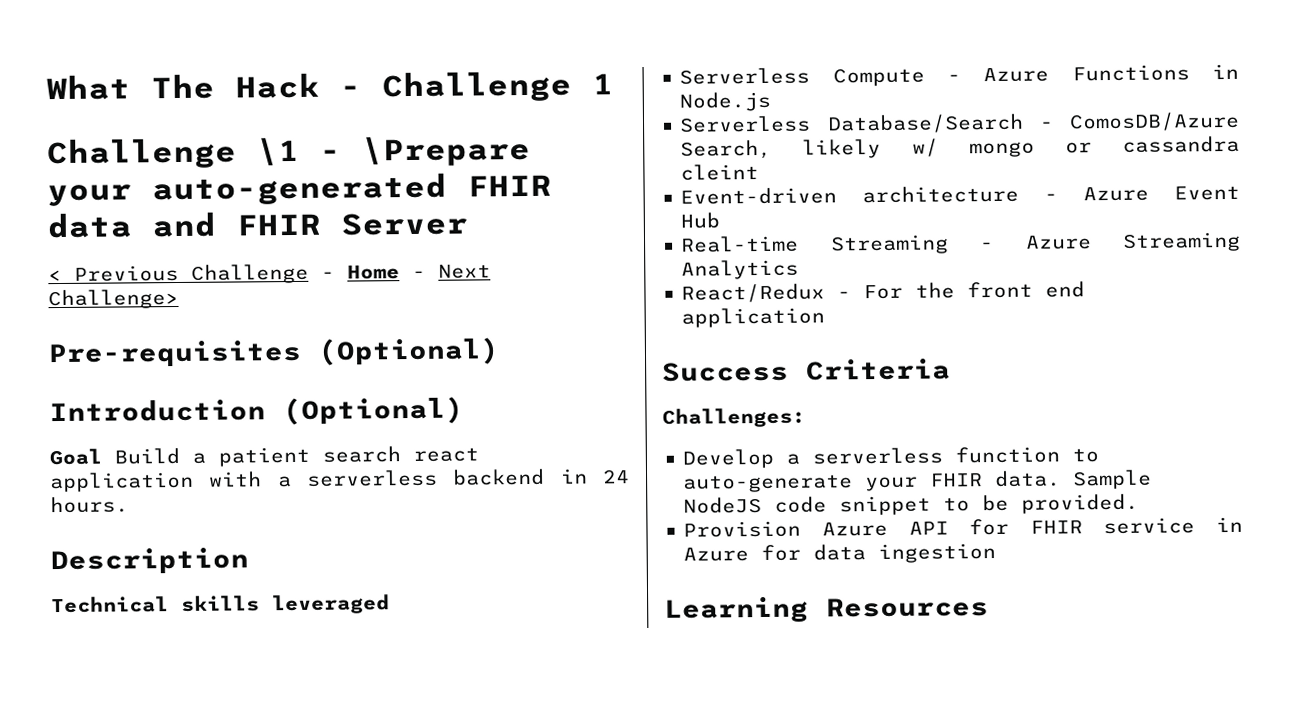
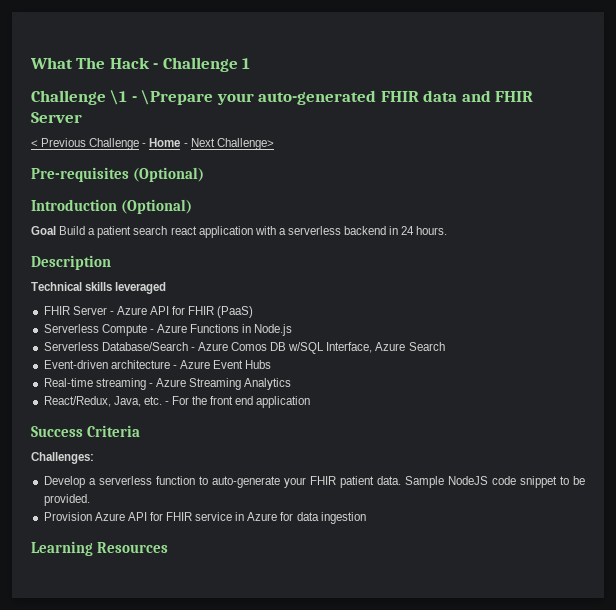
+ FHIR Server - Azure API for FHIR (PaaS)
- Serverless Database/Search - ComosDB/Azure Search, likely w/ mongo or cassandra cleint
+ Serverless Database/Search - Azure Comos DB w/SQL Interface, Azure Search
- Event-driven architecture - Azure Event Hub
+ Event-driven architecture - Azure Event Hubs
- Real-time Streaming - Azure Streaming Analytics
+ Real-time streaming - Azure Streaming Analytics
- React/Redux - For the front end application
+ React/Redux, Java, etc. - For the front end application
- Develop a serverless function to auto-generate your FHIR data.
+ Develop a serverless function to auto-generate your FHIR patient data.

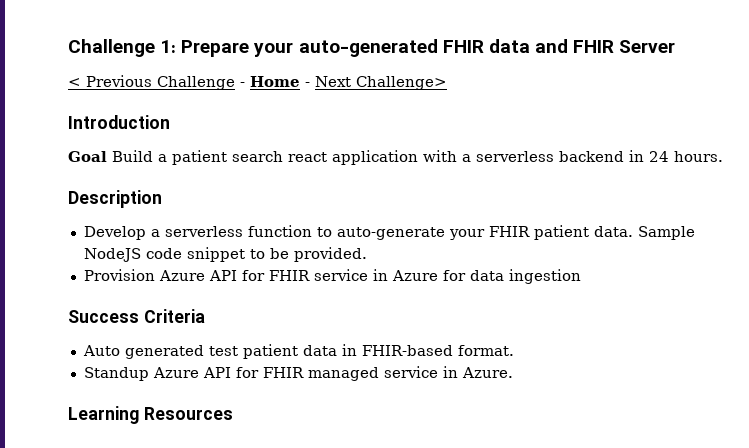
- What The Hack - Challenge 1
- Challenge \1 - \Prepare your auto-generated FHIR data and FHIR Server
+ Challenge 1: Prepare your auto-generated FHIR data and FHIR Server
- Pre-requisites (Optional)
- Introduction (Optional)
+ Introduction
- Technical skills leveraged
- FHIR Server - Azure API for FHIR (PaaS)
- Serverless Compute - Azure Functions in Node.js
- Serverless Database/Search - Azure Comos DB w/SQL Interface, Azure Search
- Event-driven architecture - Azure Event Hubs
- Real-time streaming - Azure Streaming Analytics
- React/Redux, Java, etc. - For the front end application
- Success Criteria
- Challenges:
+ Success Criteria
+ Auto generated test patient data in FHIR-based format.
+ Standup Azure API for FHIR managed service in Azure.

